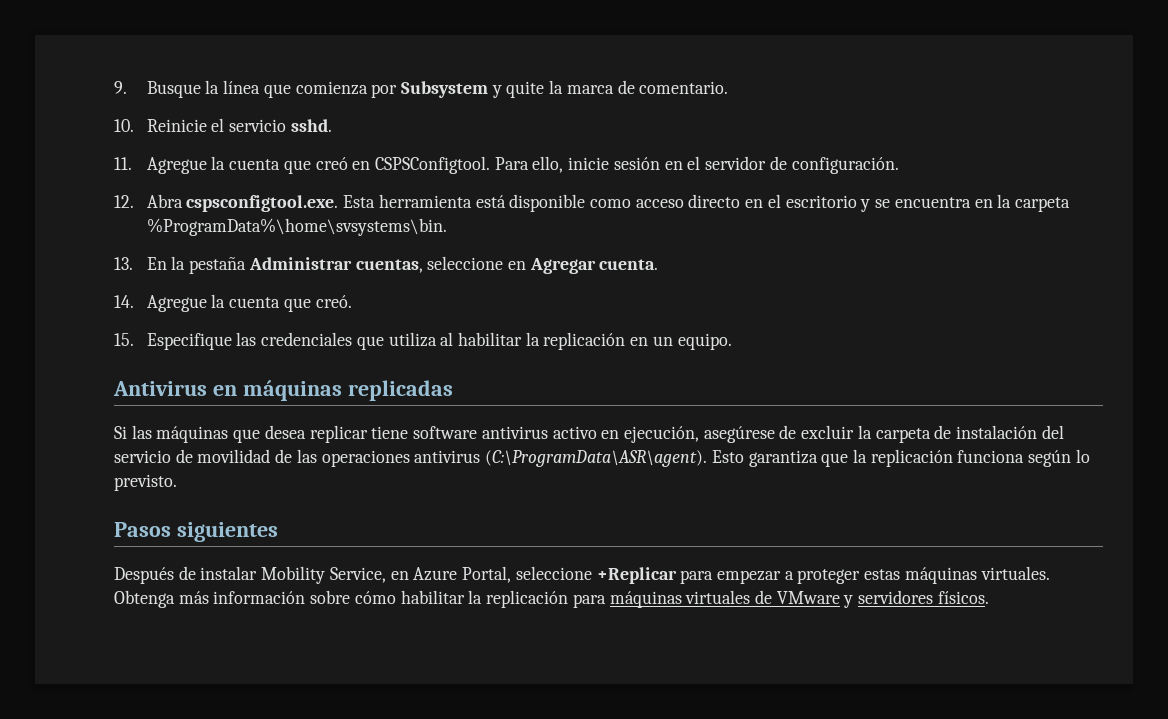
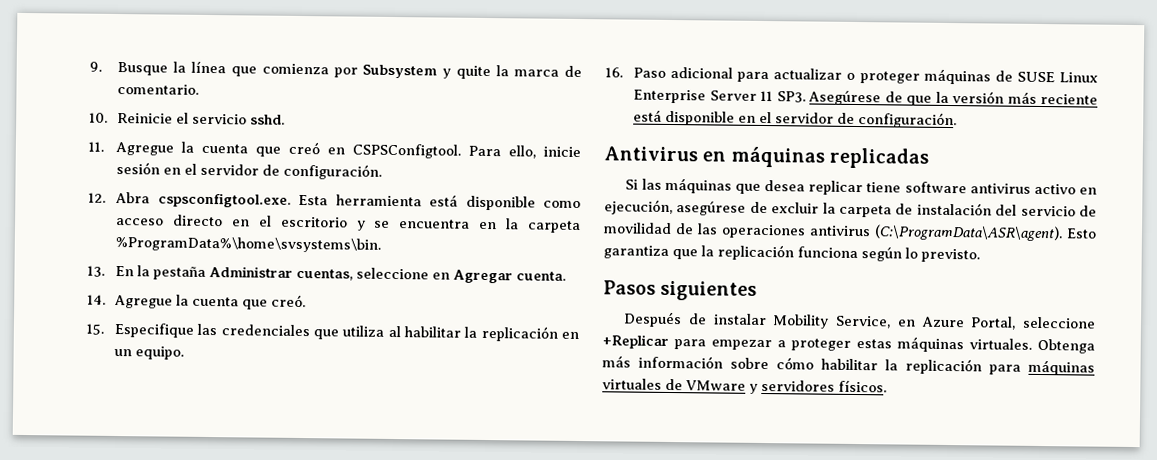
+ 16. Paso adicional para actualizar o proteger máquinas de SUSE Linux Enterprise Server 11 SP3. Asegúrese de que la versión más reciente está disponible en el servidor de configuración.

